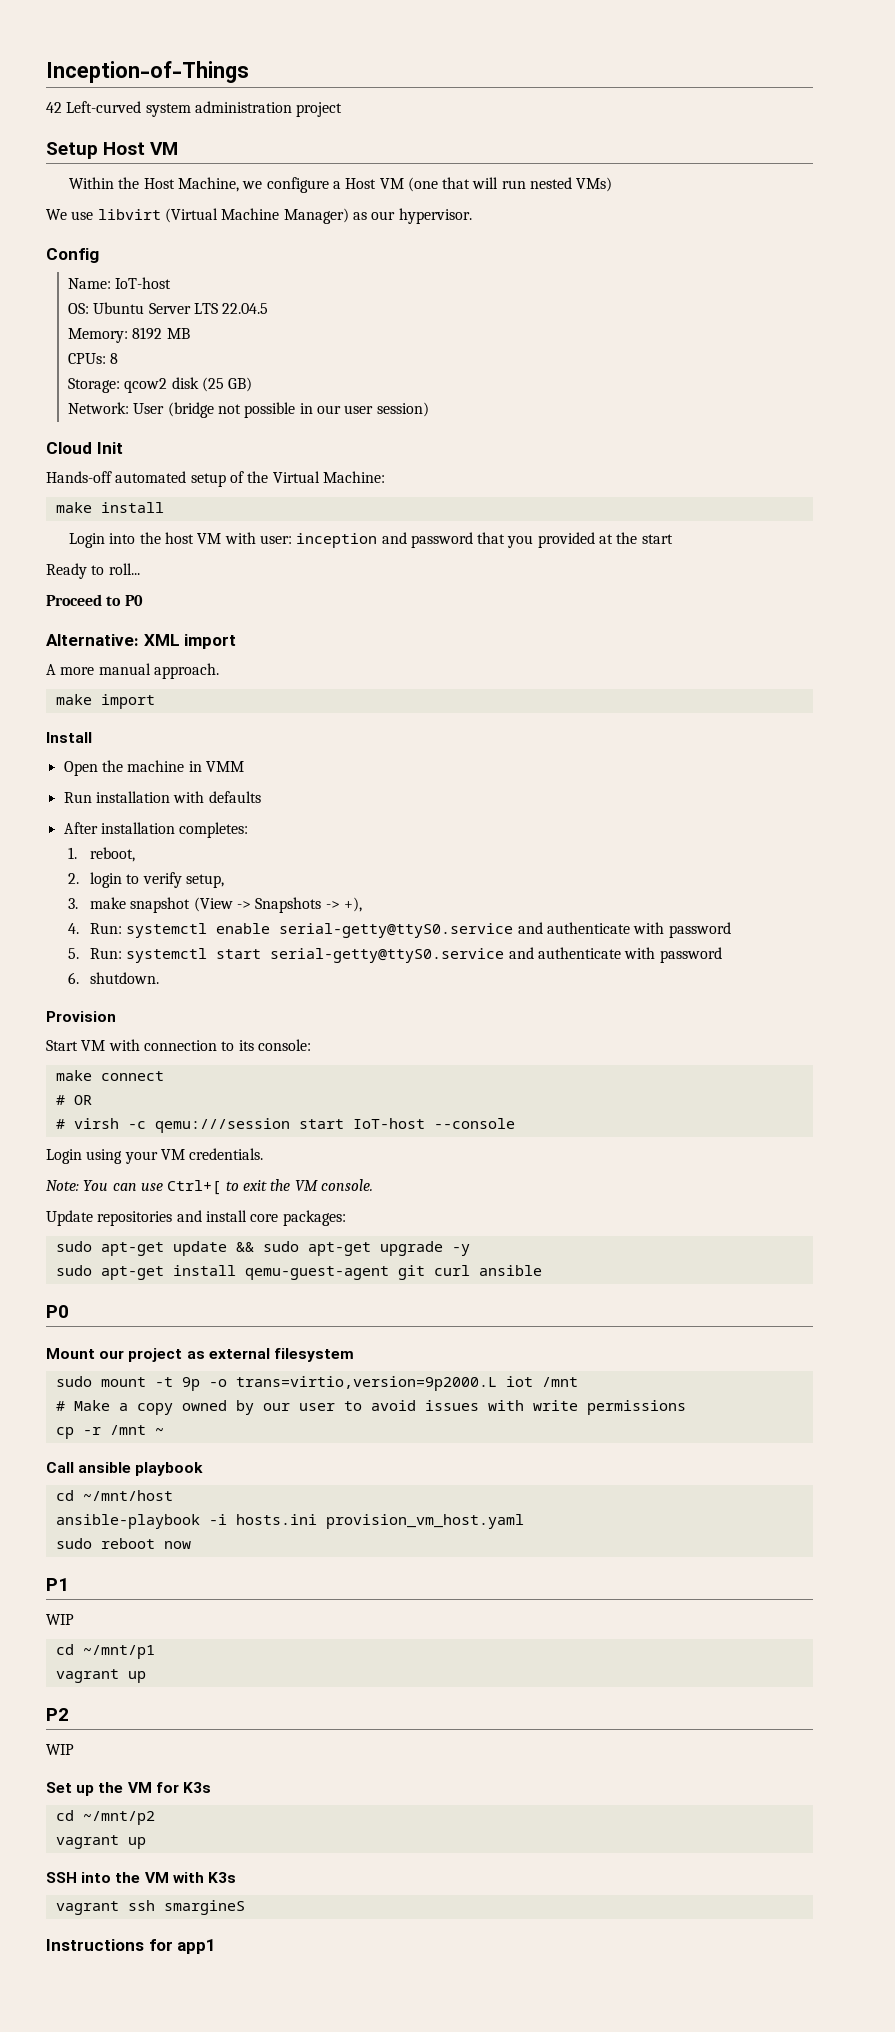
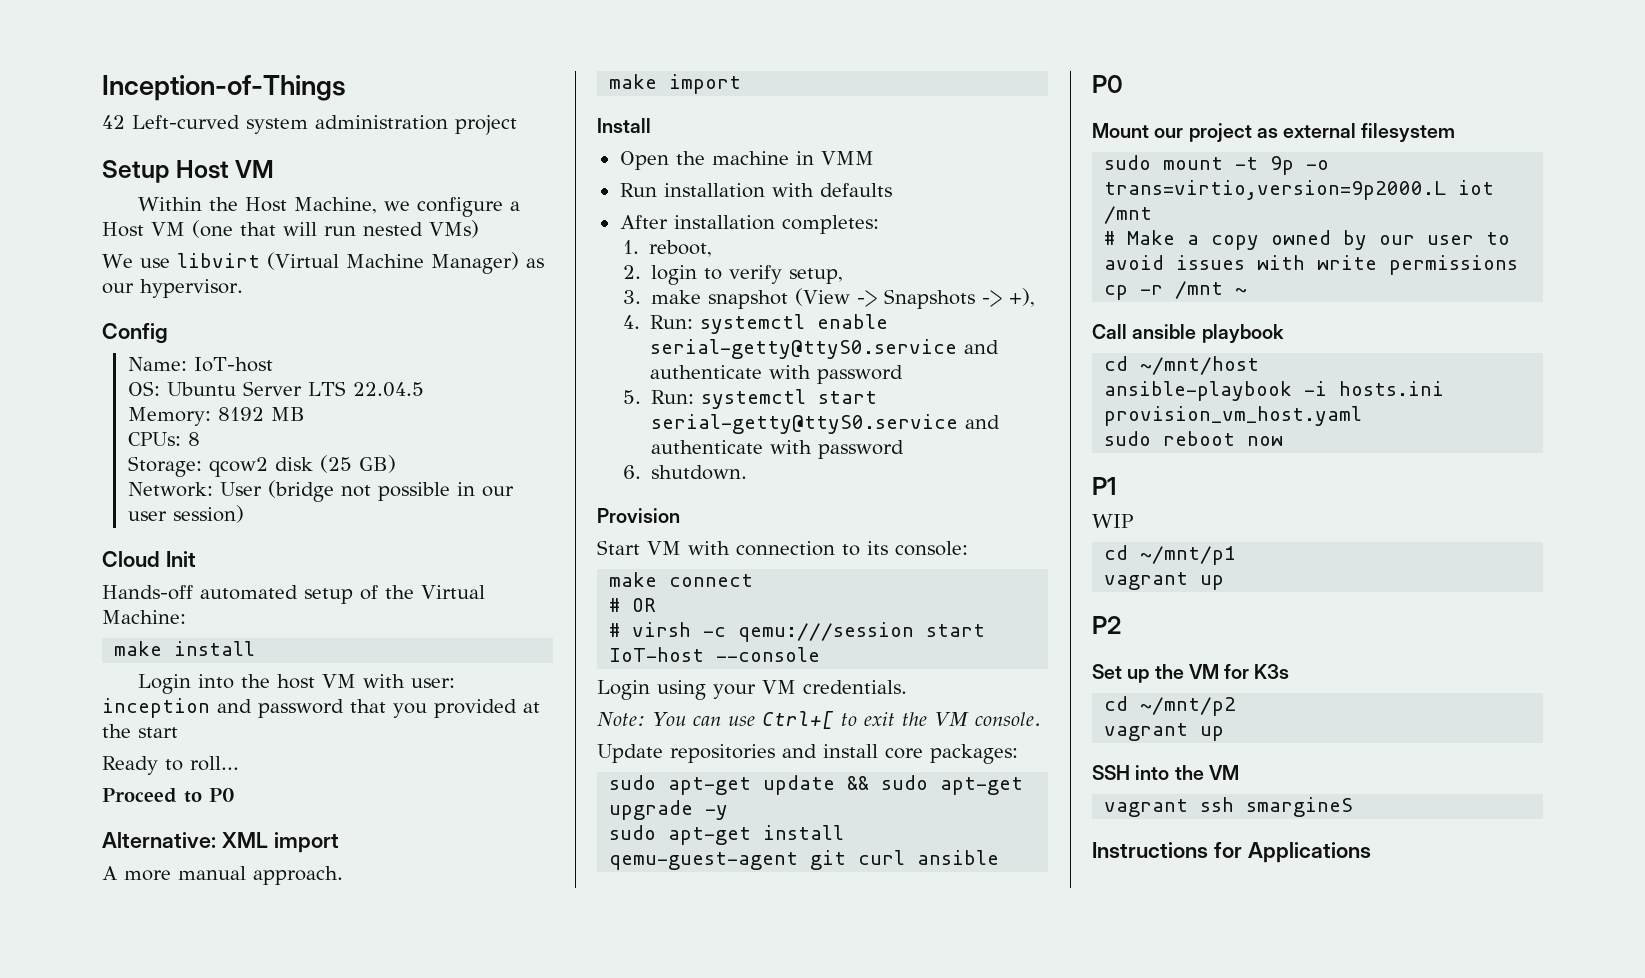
  P2
- WIP
- SSH into the VM with K3s
+ SSH into the VM
- Instructions for app1
+ Instructions for Applications

